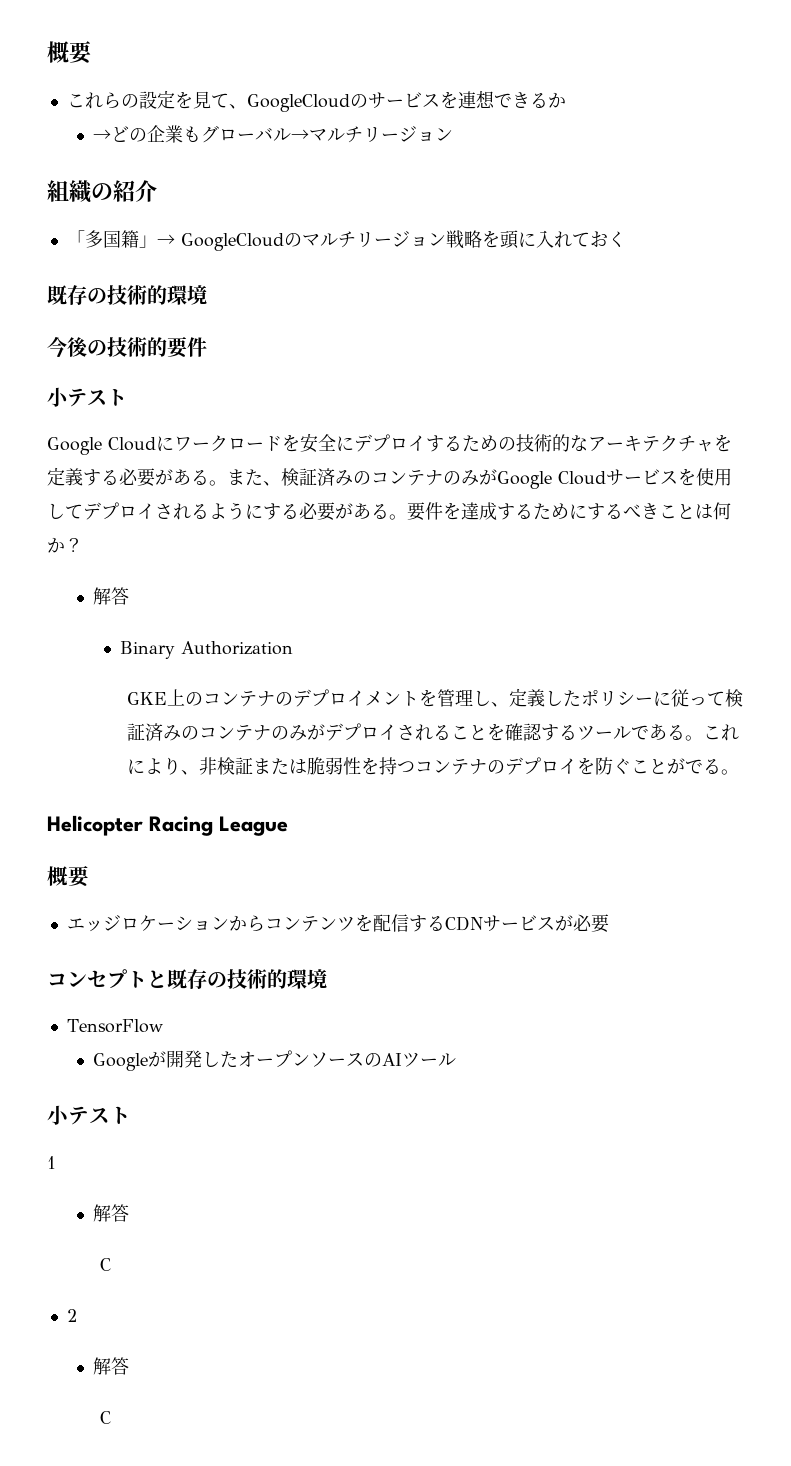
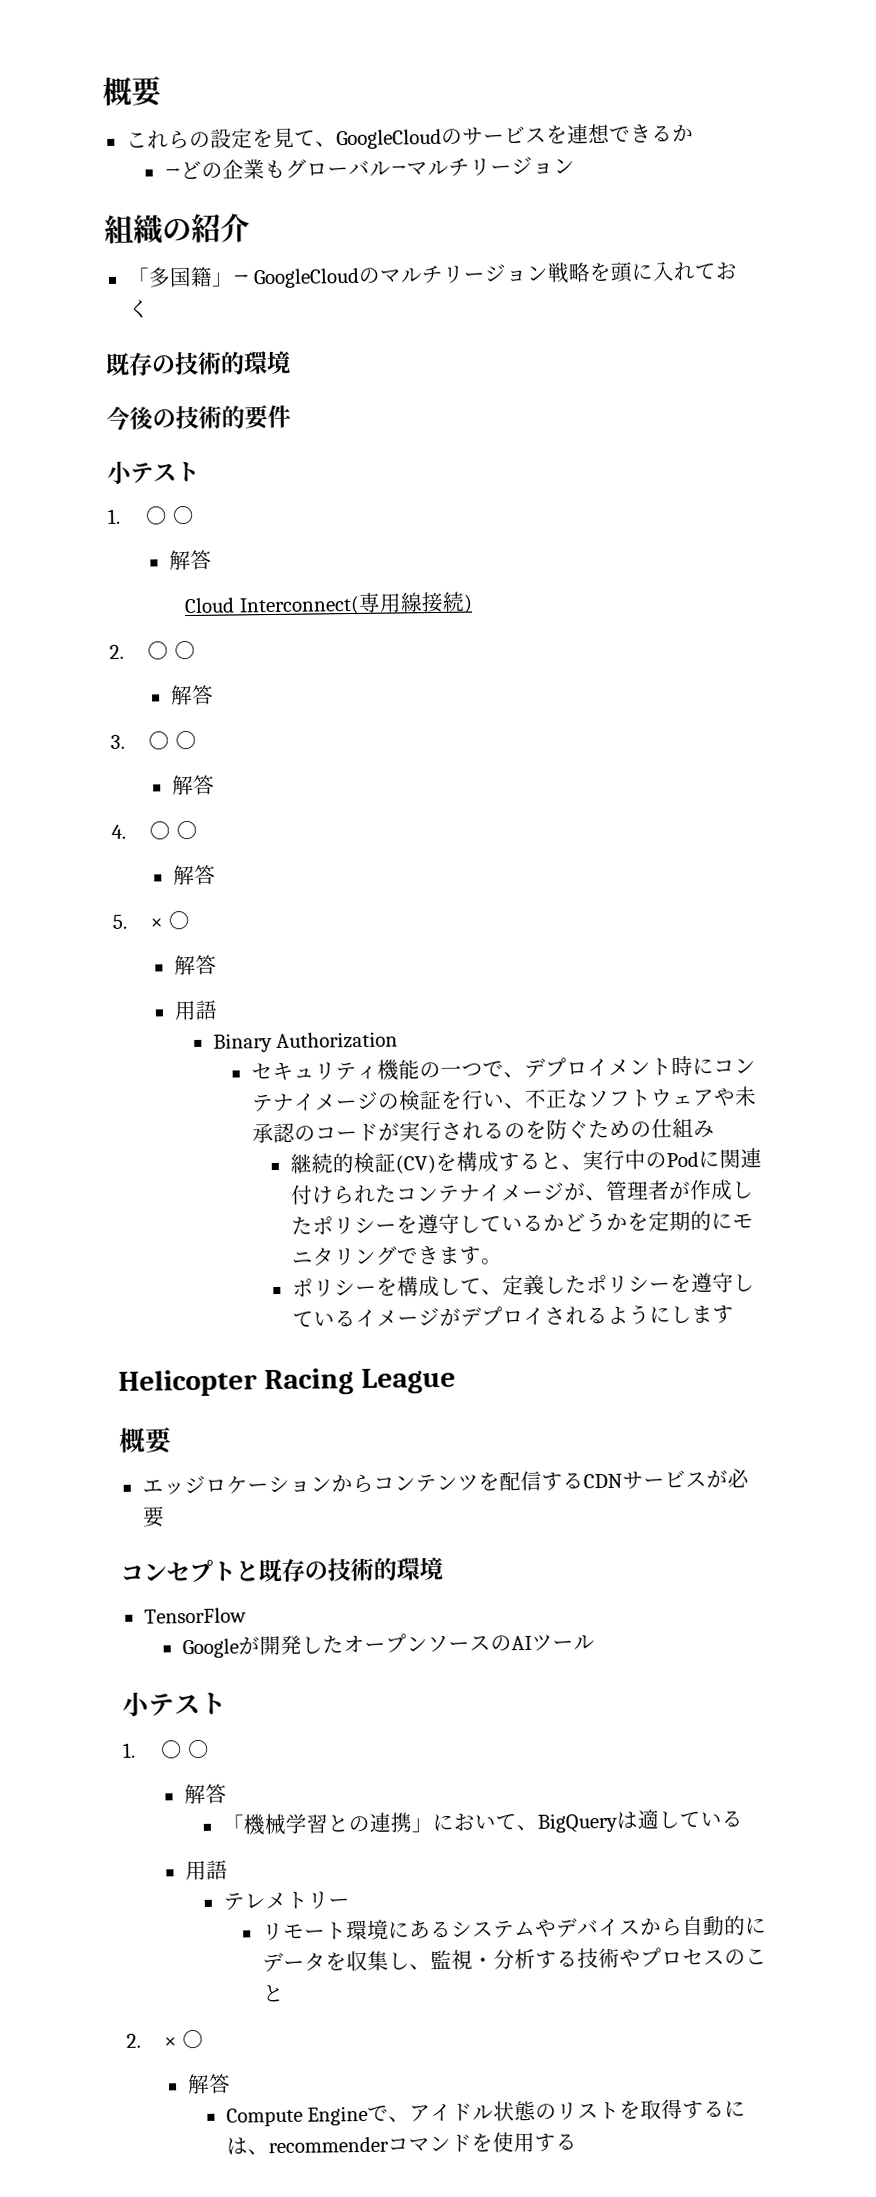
  今後の技術的要件
  小テスト
- Google Cloudにワークロードを安全にデプロイするための技術的なアーキテクチャを定義する必要がある。また、検証済みのコンテナのみがGoogle Cloudサービスを使用してデプロイされるようにする必要がある。要件を達成するためにするべきことは何か？
+ 1. ○ ○
  解答
+ Cloud Interconnect(専用線接続)
+ 2. ○ ○
+ 解答
+ 3. ○ ○
+ 解答
+ 4. ○ ○
+ 解答
+ 5. × ○
+ 解答
+ 用語
  Binary Authorization
- GKE上のコンテナのデプロイメントを管理し、定義したポリシーに従って検証済みのコンテナのみがデプロイされることを確認するツールである。これにより、非検証または脆弱性を持つコンテナのデプロイを防ぐことがでる。
+ セキュリティ機能の一つで、デプロイメント時にコンテナイメージの検証を行い、不正なソフトウェアや未承認のコードが実行されるのを防ぐための仕組み
+ 継続的検証(CV)を構成すると、実行中のPodに関連付けられたコンテナイメージが、管理者が作成したポリシーを遵守しているかどうかを定期的にモニタリングできます。
+ ポリシーを構成して、定義したポリシーを遵守しているイメージがデプロイされるようにします
  Googleが開発したオープンソースのAIツール
  小テスト
- 1
+ 1. ○ ○
  解答
- C
- 2
+ 「機械学習との連携」において、BigQueryは適している
+ 用語
+ テレメトリー
+ リモート環境にあるシステムやデバイスから自動的にデータを収集し、監視・分析する技術やプロセスのこと
+ 2. × ○
  解答
- C
+ Compute Engineで、アイドル状態のリストを取得するには、recommenderコマンドを使用する

